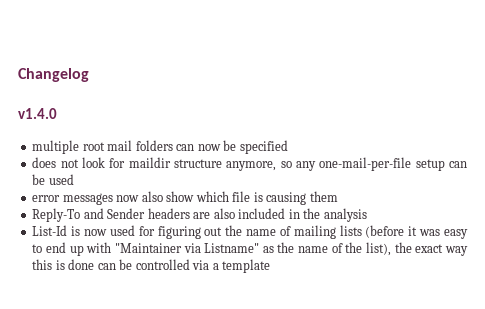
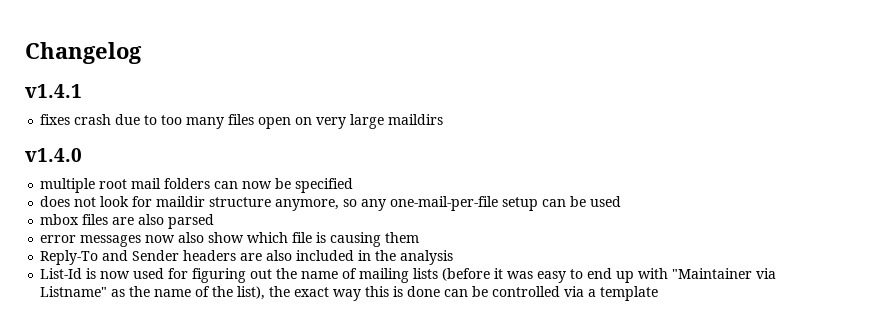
+ v1.4.1
+ fixes crash due to too many files open on very large maildirs
+ mbox files are also parsed

